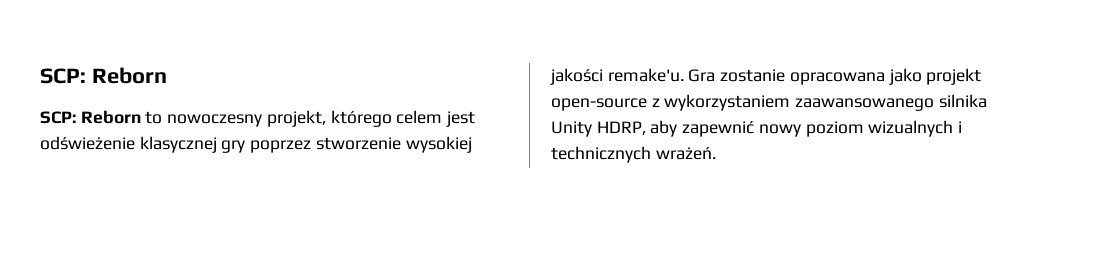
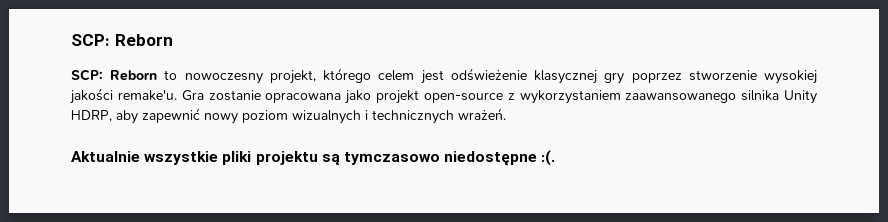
+ Aktualnie wszystkie pliki projektu są tymczasowo niedostępne :(.

